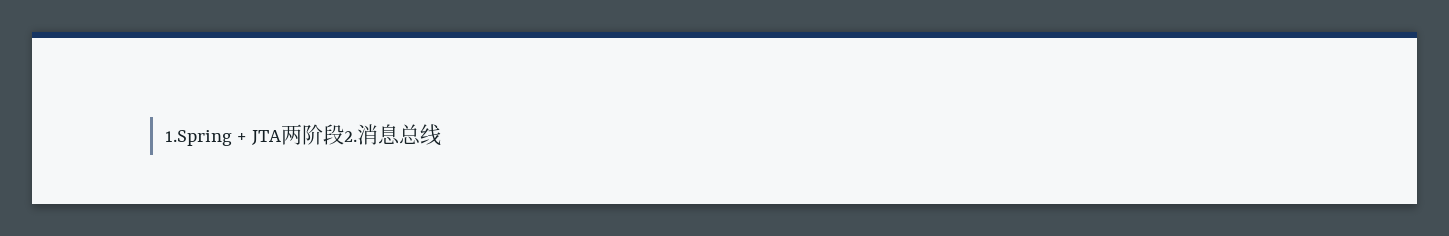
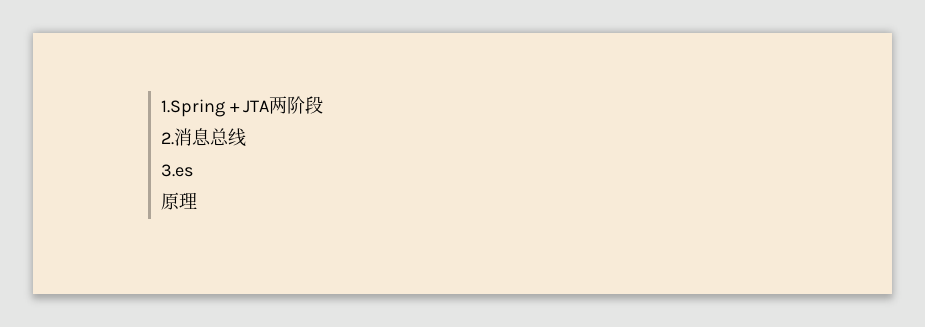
- 1.Spring + JTA两阶段2.消息总线
+ 1.Spring + JTA两阶段
+ 2.消息总线
+ 3.es
+ 原理

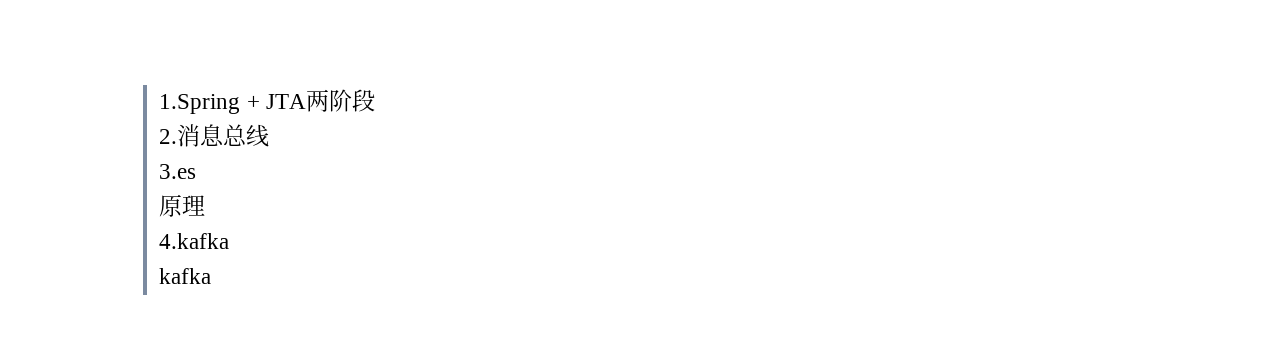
+ 4.kafka
+ kafka

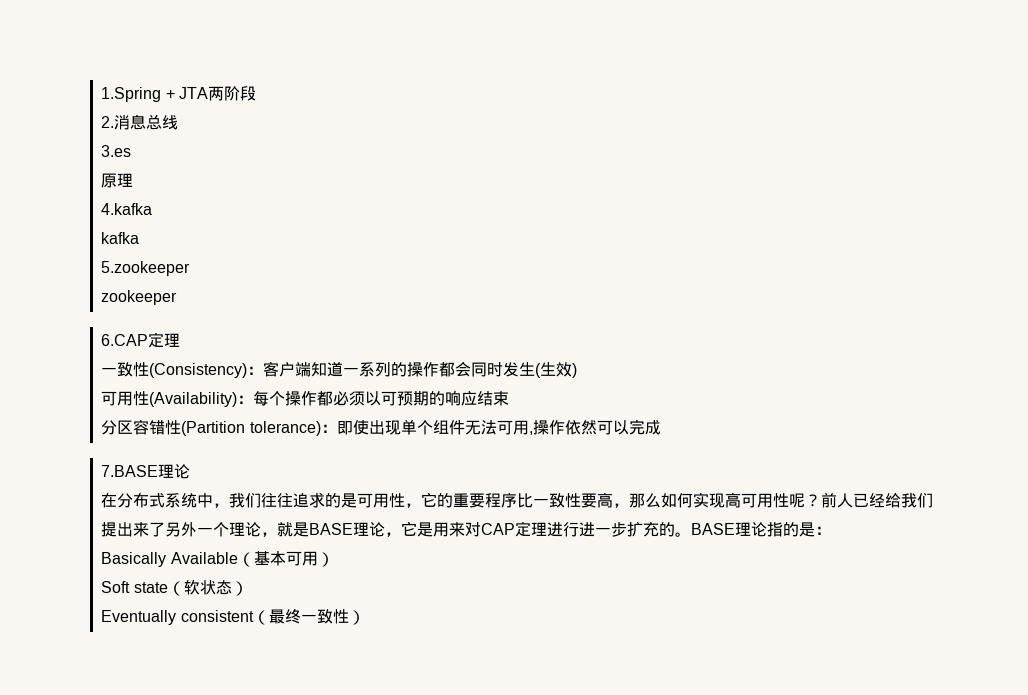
+ 5.zookeeper
+ zookeeper
+ 6.CAP定理
+ 一致性(Consistency)：客户端知道一系列的操作都会同时发生(生效)
+ 可用性(Availability)：每个操作都必须以可预期的响应结束
+ 分区容错性(Partition tolerance)：即使出现单个组件无法可用,操作依然可以完成
+ 7.BASE理论
+ 在分布式系统中，我们往往追求的是可用性，它的重要程序比一致性要高，那么如何实现高可用性呢？前人已经给我们提出来了另外一个理论，就是BASE理论，它是用来对CAP定理进行进一步扩充的。BASE理论指的是：
+ Basically Available（基本可用）
+ Soft state（软状态）
+ Eventually consistent（最终一致性）

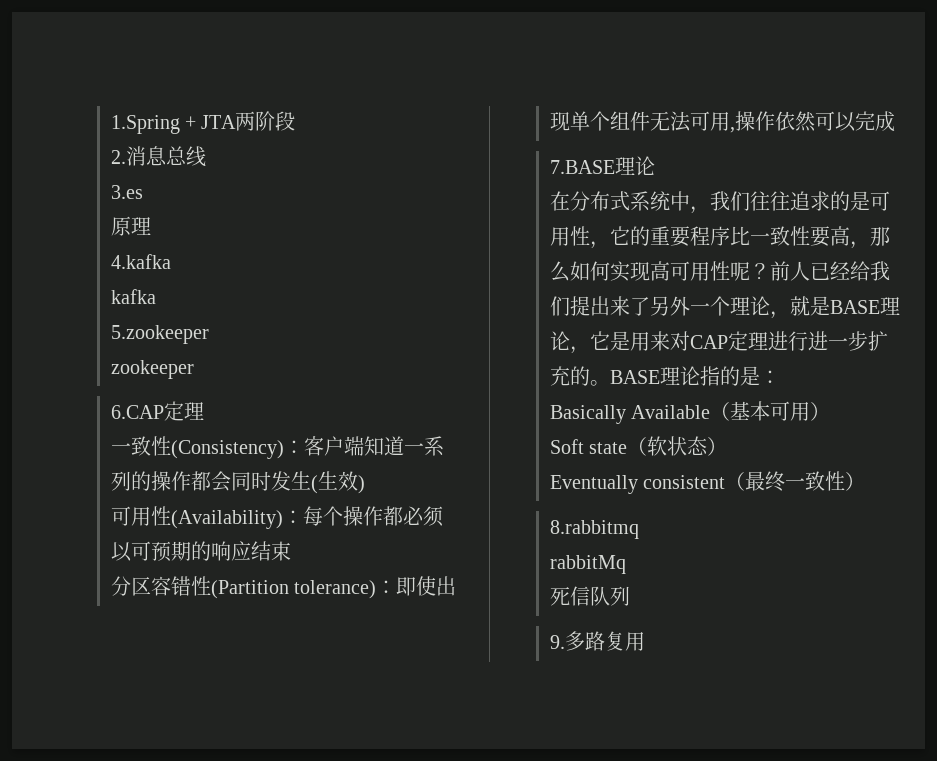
+ 8.rabbitmq
+ rabbitMq
+ 死信队列
+ 9.多路复用

